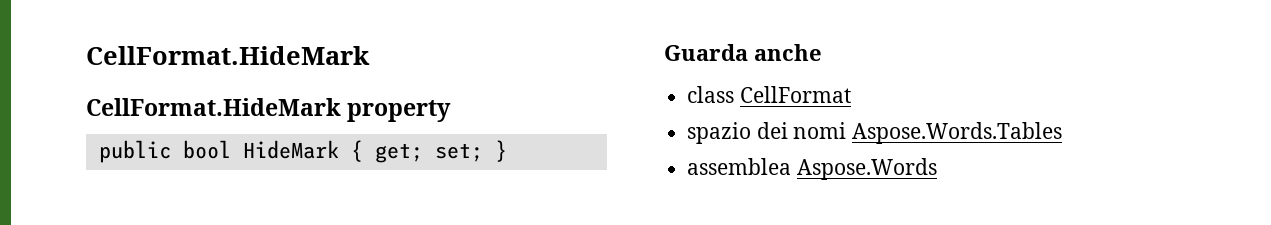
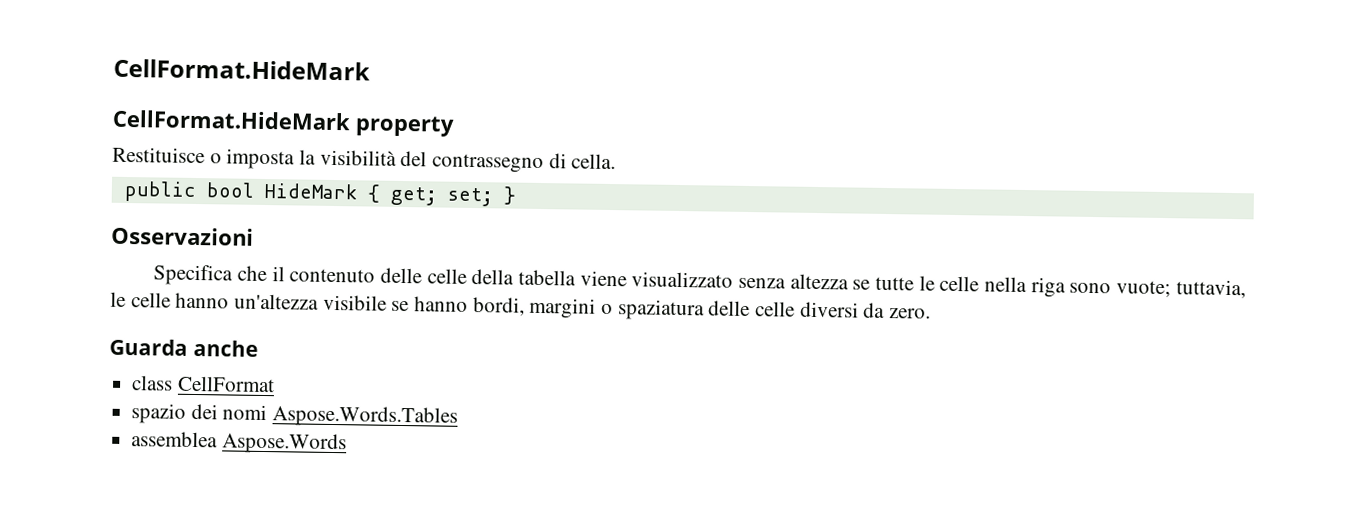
+ Restituisce o imposta la visibilità del contrassegno di cella.
+ Osservazioni
+ Specifica che il contenuto delle celle della tabella viene visualizzato senza altezza se tutte le celle nella riga sono vuote; tuttavia, le celle hanno un'altezza visibile se hanno bordi, margini o spaziatura delle celle diversi da zero.

